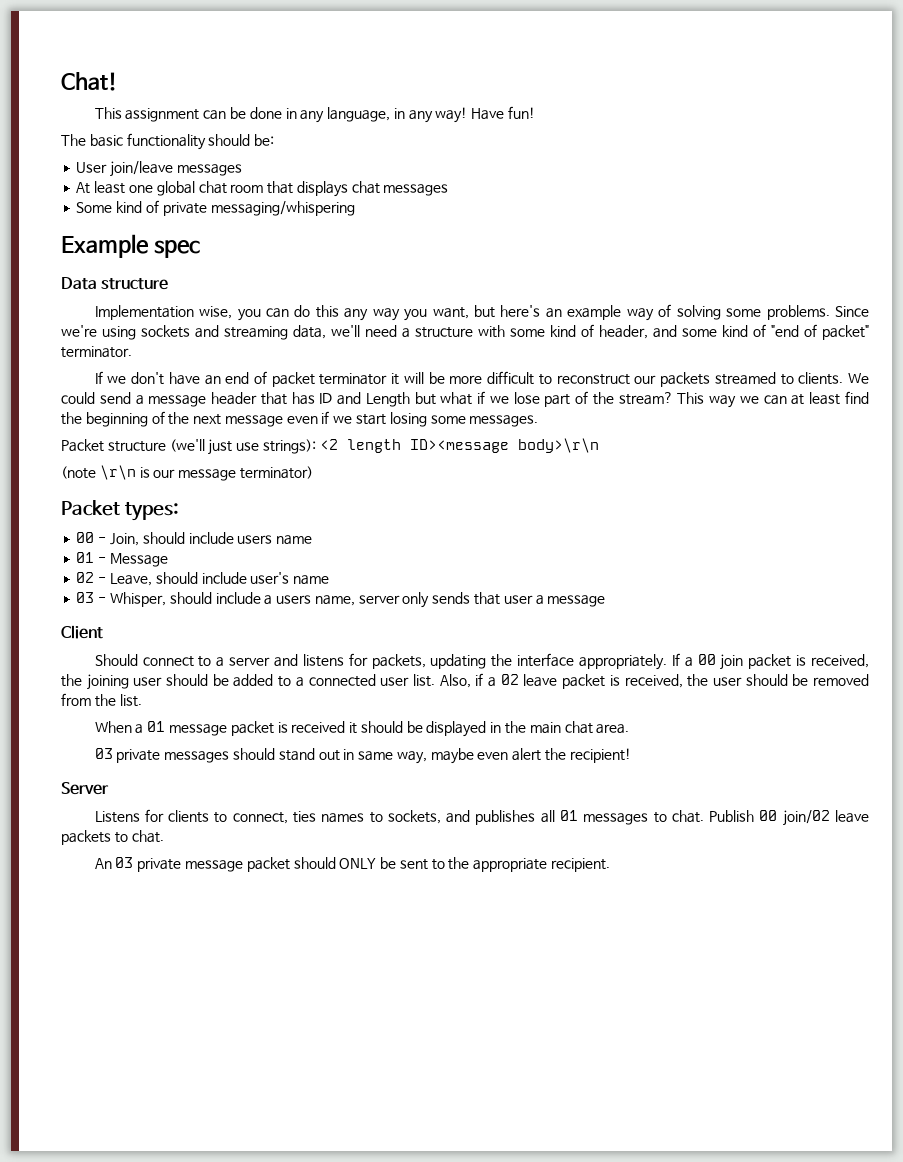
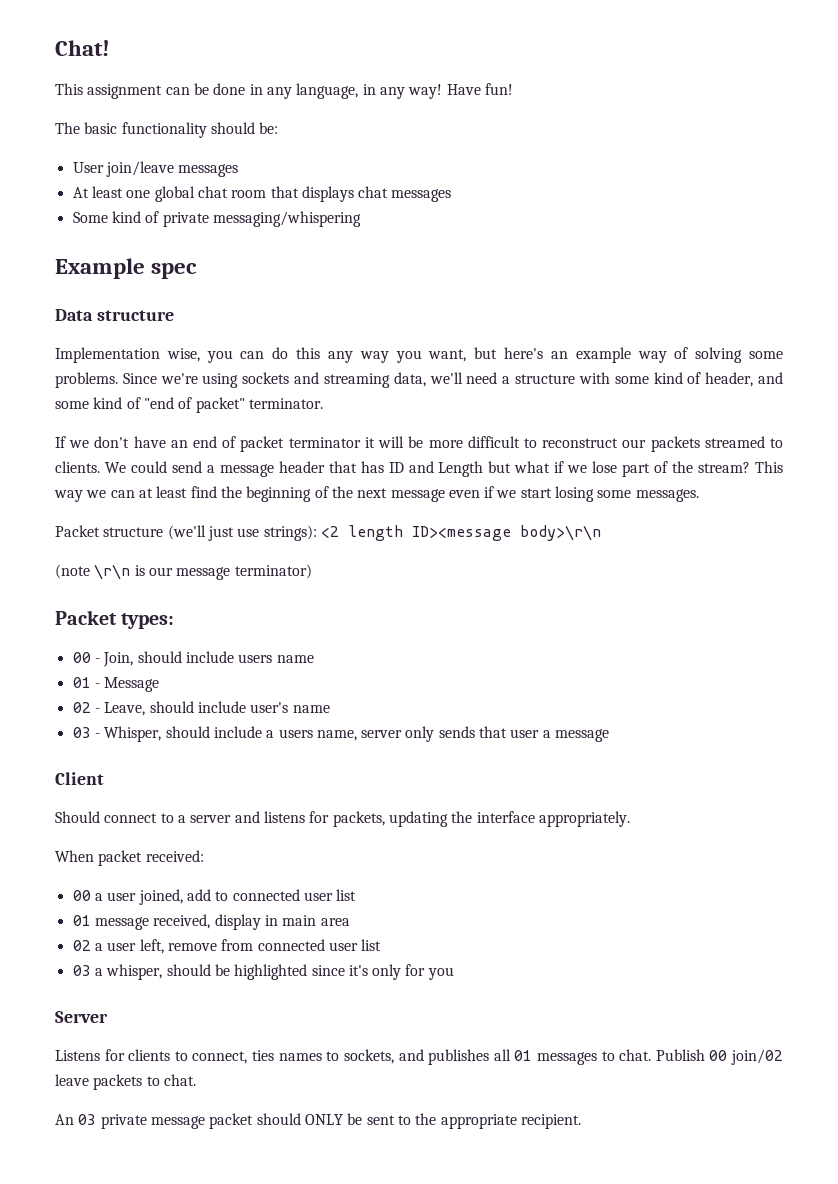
- Should connect to a server and listens for packets, updating the interface appropriately. If a 00 join packet is received, the joining user should be added to a connected user list. Also, if a 02 leave packet is received, the user should be removed from the list.
- When a 01 message packet is received it should be displayed in the main chat area.
- 03 private messages should stand out in same way, maybe even alert the recipient!
+ Should connect to a server and listens for packets, updating the interface appropriately.
+ When packet received:
+ 00 a user joined, add to connected user list
+ 01 message received, display in main area
+ 02 a user left, remove from connected user list
+ 03 a whisper, should be highlighted since it's only for you

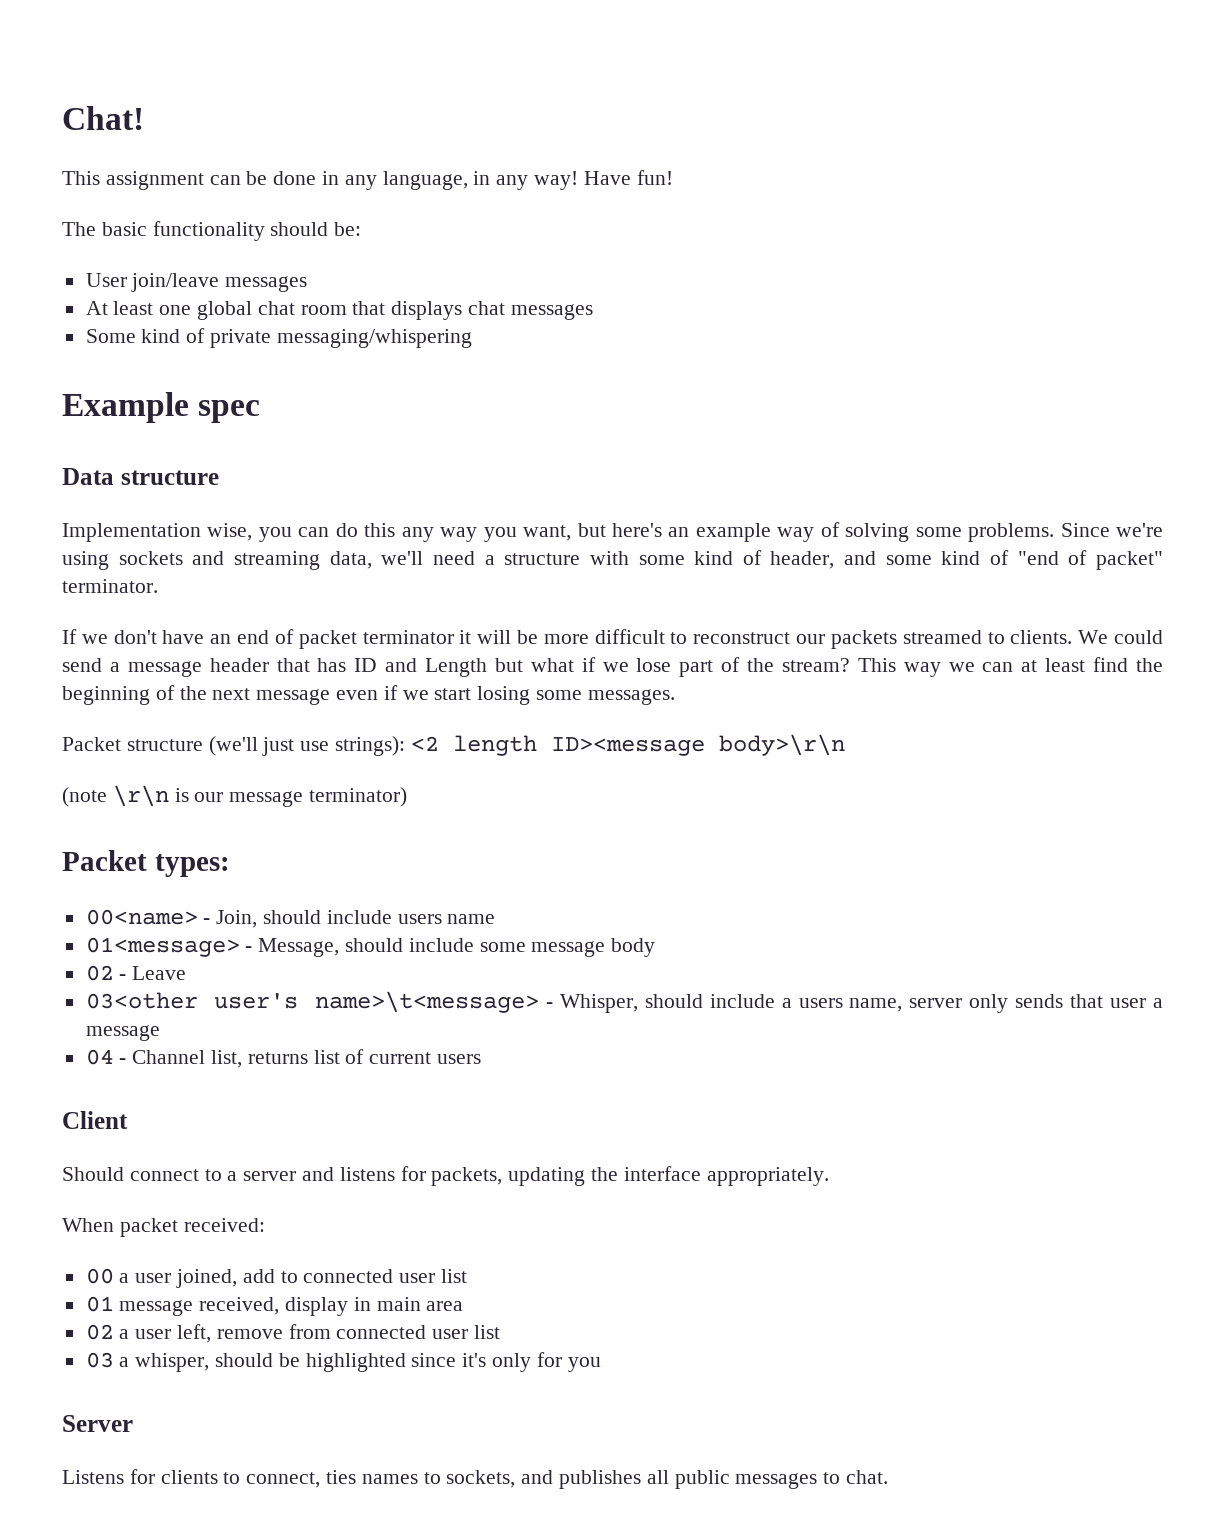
- 00 - Join, should include users name
+ 00<name> - Join, should include users name
- 01 - Message
- 02 - Leave, should include user's name
- 03 - Whisper, should include a users name, server only sends that user a message
+ 01<message> - Message, should include some message body
+ 02 - Leave
+ 03<other user's name>\t<message> - Whisper, should include a users name, server only sends that user a message
+ 04 - Channel list, returns list of current users
- Listens for clients to connect, ties names to sockets, and publishes all 01 messages to chat. Publish 00 join/02 leave packets to chat.
- An 03 private message packet should ONLY be sent to the appropriate recipient.
+ Listens for clients to connect, ties names to sockets, and publishes all public messages to chat.

